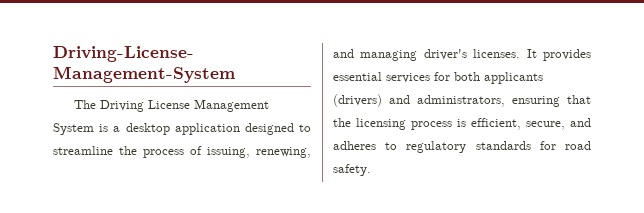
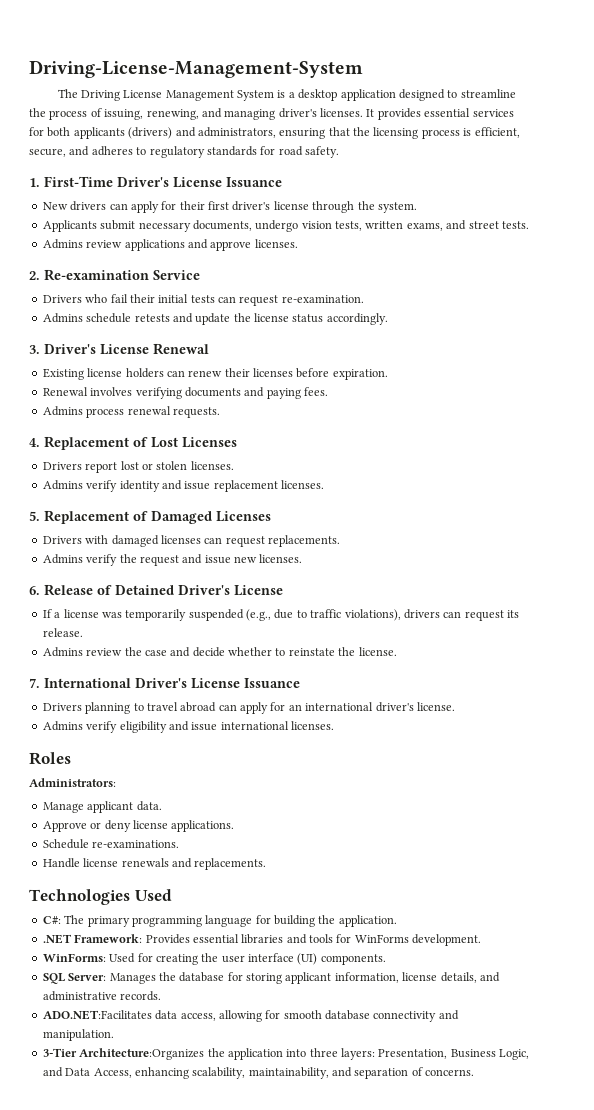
+ 1. First-Time Driver's License Issuance
+ New drivers can apply for their first driver's license through the system.
+ Applicants submit necessary documents, undergo vision tests, written exams, and street tests.
+ Admins review applications and approve licenses.
+ 2. Re-examination Service
+ Drivers who fail their initial tests can request re-examination.
+ Admins schedule retests and update the license status accordingly.
+ 3. Driver's License Renewal
+ Existing license holders can renew their licenses before expiration.
+ Renewal involves verifying documents and paying fees.
+ Admins process renewal requests.
+ 4. Replacement of Lost Licenses
+ Drivers report lost or stolen licenses.
+ Admins verify identity and issue replacement licenses.
+ 5. Replacement of Damaged Licenses
+ Drivers with damaged licenses can request replacements.
+ Admins verify the request and issue new licenses.
+ 6. Release of Detained Driver's License
+ If a license was temporarily suspended (e.g., due to traffic violations), drivers can request its release.
+ Admins review the case and decide whether to reinstate the license.
+ 7. International Driver's License Issuance
+ Drivers planning to travel abroad can apply for an international driver's license.
+ Admins verify eligibility and issue international licenses.
+ Roles
+ Administrators:
+ Manage applicant data.
+ Approve or deny license applications.
+ Schedule re-examinations.
+ Handle license renewals and replacements.
+ Technologies Used
+ C#: The primary programming language for building the application.
+ .NET Framework: Provides essential libraries and tools for WinForms development.
+ WinForms: Used for creating the user interface (UI) components.
+ SQL Server: Manages the database for storing applicant information, license details, and administrative records.
+ ADO.NET:Facilitates data access, allowing for smooth database connectivity and manipulation.
+ 3-Tier Architecture:Organizes the application into three layers: Presentation, Business Logic, and Data Access, enhancing scalability, maintainability, and separation of concerns.

